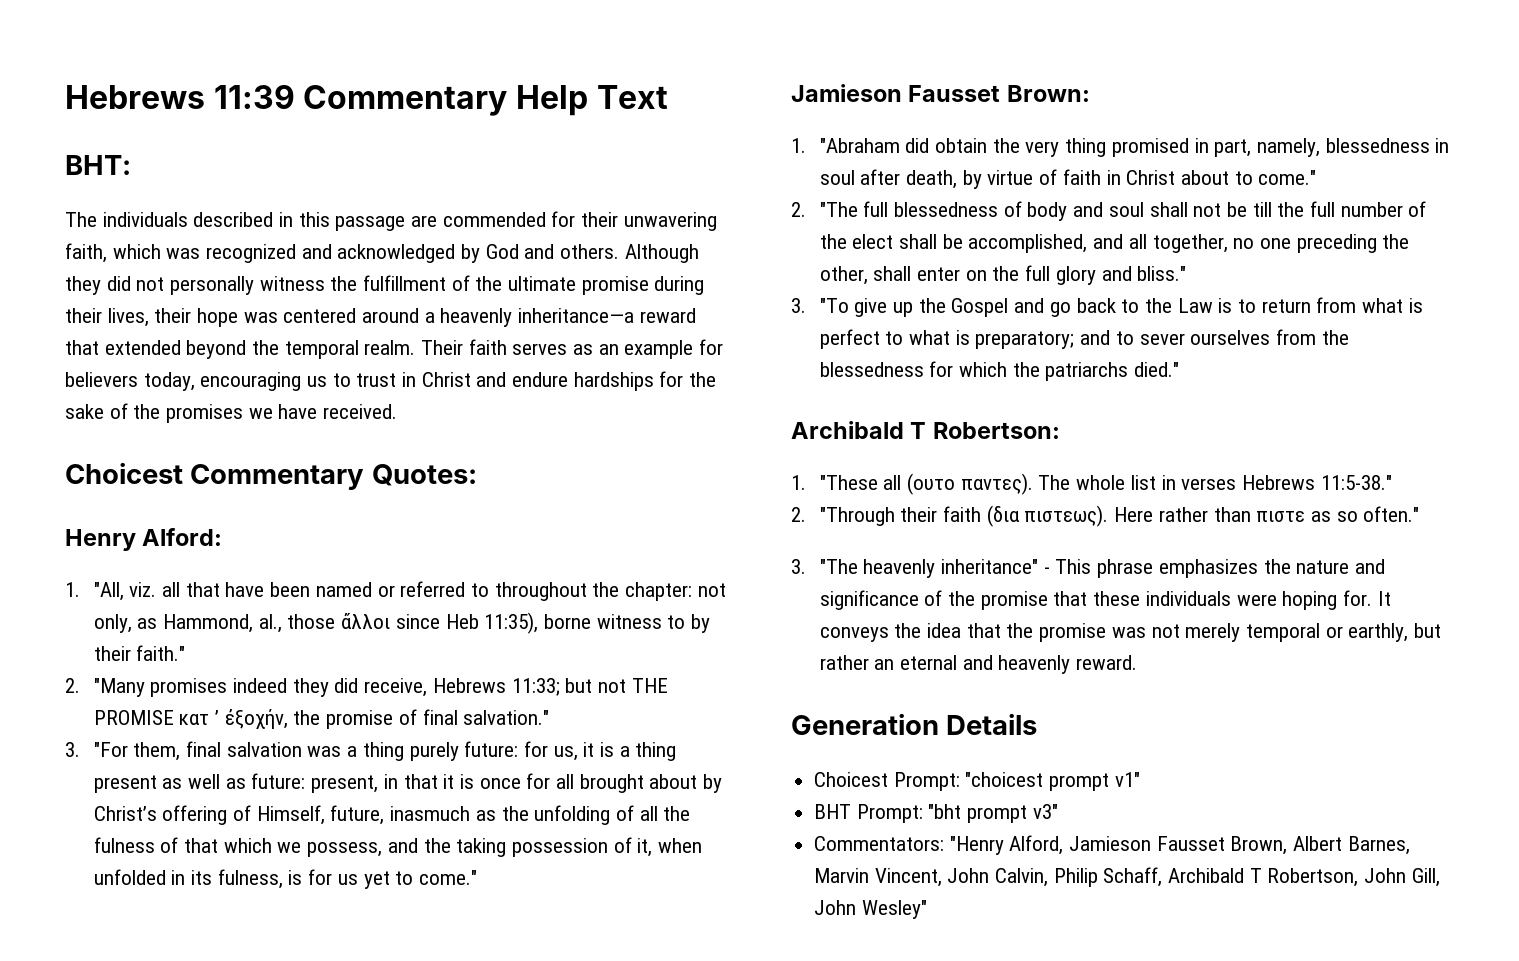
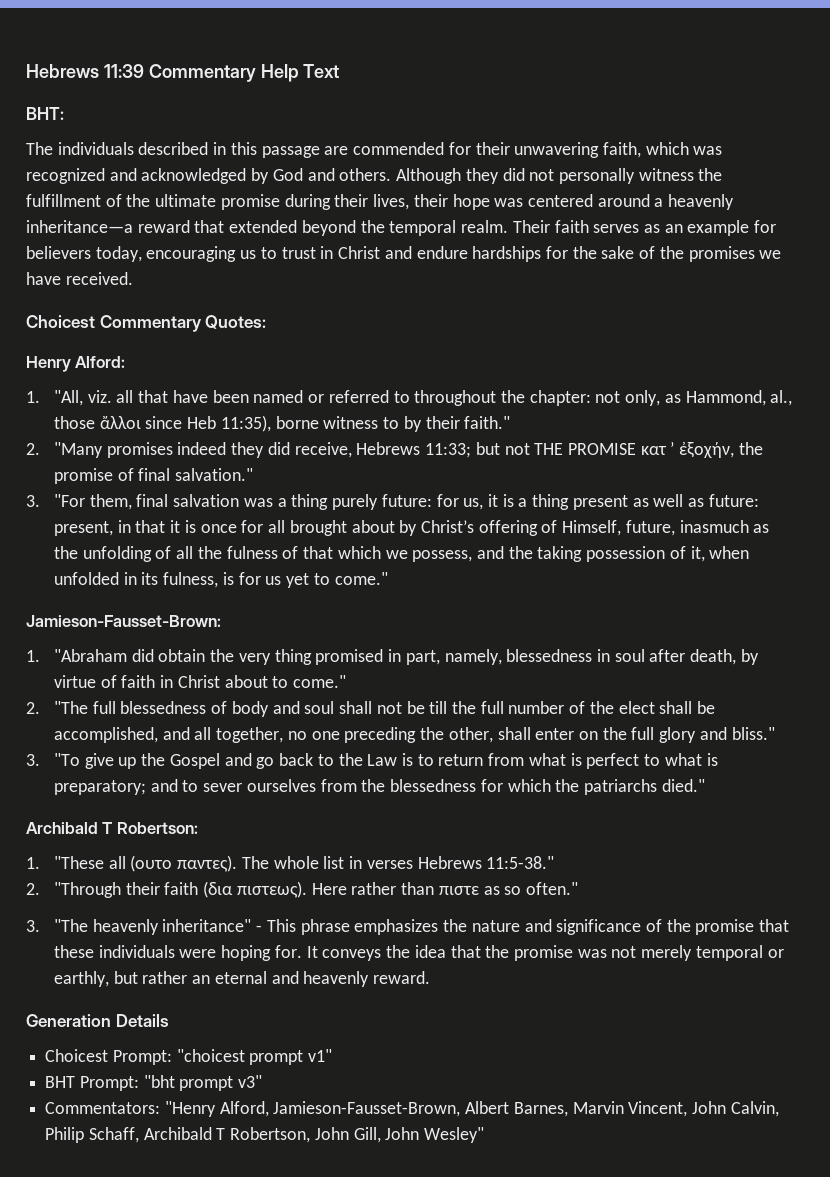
- Jamieson Fausset Brown:
+ Jamieson-Fausset-Brown:
- Commentators: "Henry Alford, Jamieson Fausset Brown, Albert Barnes, Marvin Vincent, John Calvin, Philip Schaff, Archibald T Robertson, John Gill, John Wesley"
+ Commentators: "Henry Alford, Jamieson-Fausset-Brown, Albert Barnes, Marvin Vincent, John Calvin, Philip Schaff, Archibald T Robertson, John Gill, John Wesley"

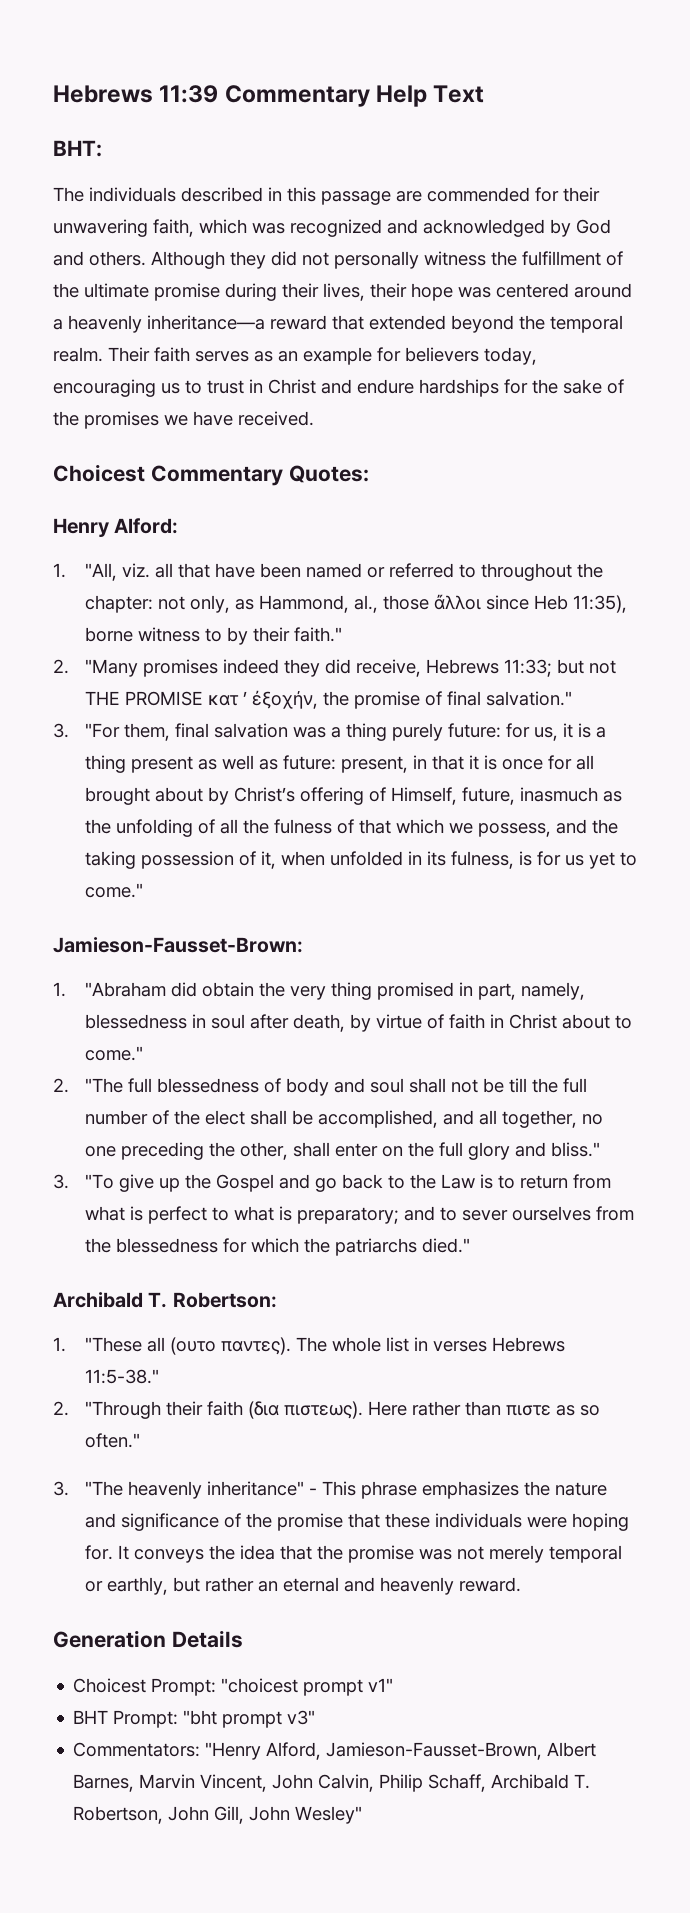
- Archibald T Robertson:
+ Archibald T. Robertson:
- Commentators: "Henry Alford, Jamieson-Fausset-Brown, Albert Barnes, Marvin Vincent, John Calvin, Philip Schaff, Archibald T Robertson, John Gill, John Wesley"
+ Commentators: "Henry Alford, Jamieson-Fausset-Brown, Albert Barnes, Marvin Vincent, John Calvin, Philip Schaff, Archibald T. Robertson, John Gill, John Wesley"

